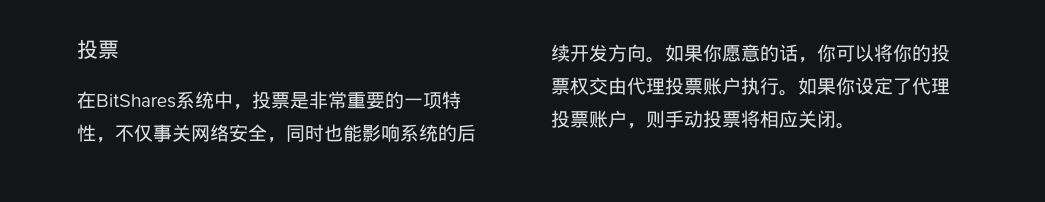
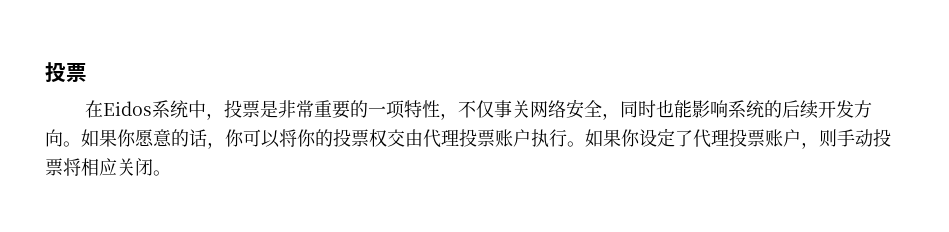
- 在BitShares系统中，投票是非常重要的一项特性，不仅事关网络安全，同时也能影响系统的后续开发方向。
+ 在Eidos系统中，投票是非常重要的一项特性，不仅事关网络安全，同时也能影响系统的后续开发方向。

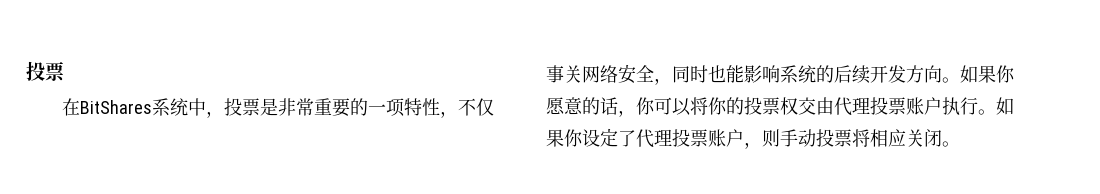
- 在Eidos系统中，投票是非常重要的一项特性，不仅事关网络安全，同时也能影响系统的后续开发方向。
+ 在BitShares系统中，投票是非常重要的一项特性，不仅事关网络安全，同时也能影响系统的后续开发方向。

